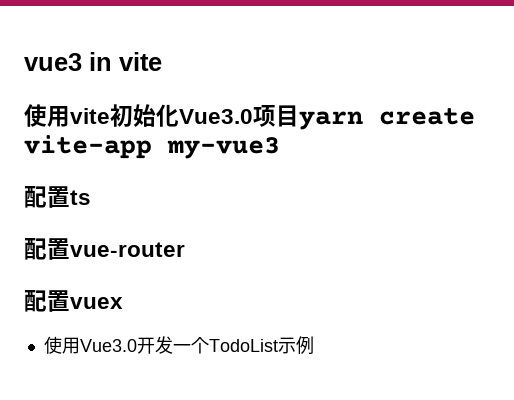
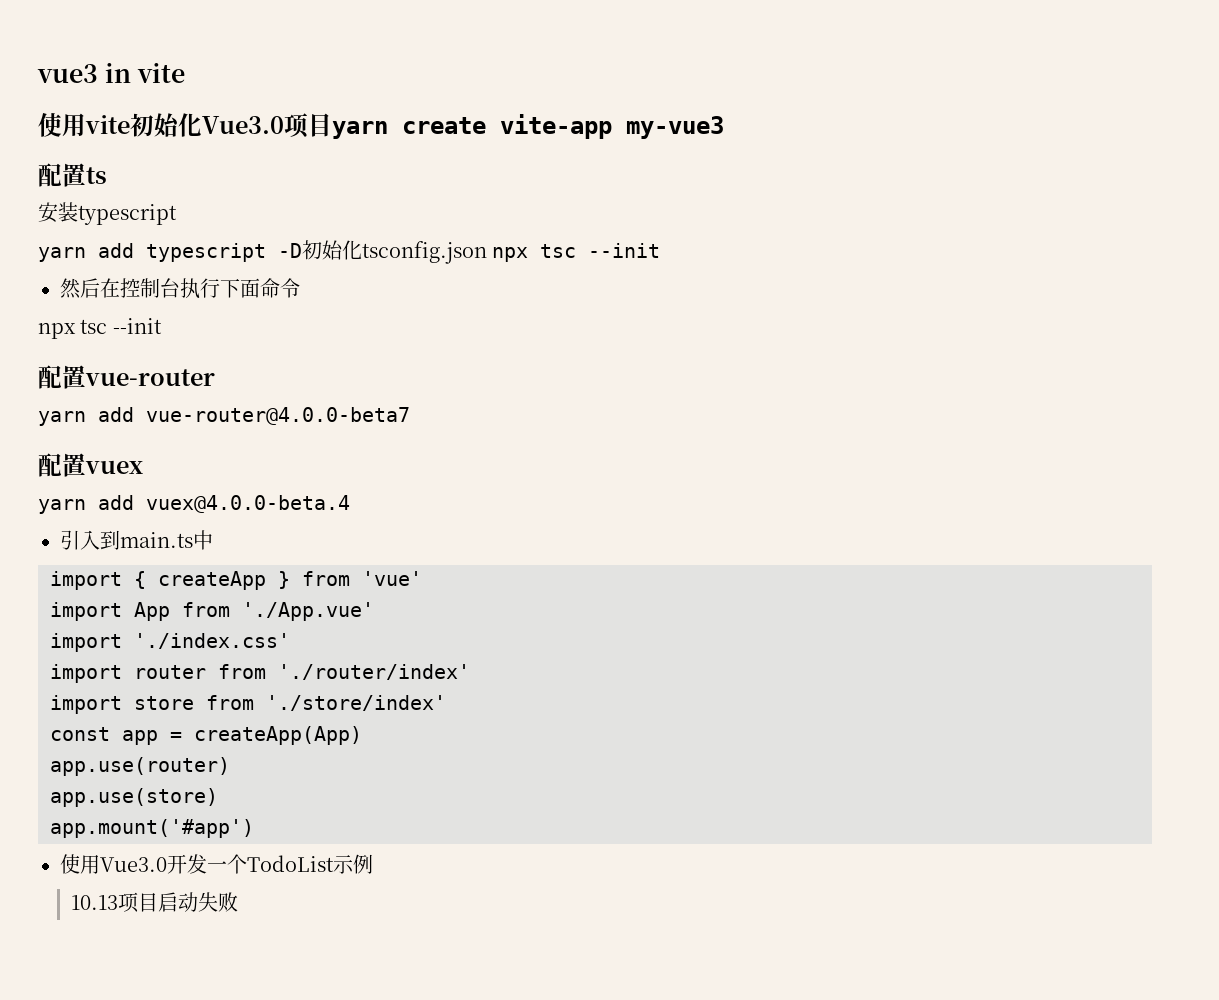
+ 安装typescript
+ yarn add typescript -D初始化tsconfig.json npx tsc --init
+ 然后在控制台执行下面命令
+ npx tsc --init
+ yarn add vue-router@4.0.0-beta7
+ yarn add vuex@4.0.0-beta.4
+ 引入到main.ts中
+ import { createApp } from 'vue'
+ import App from './App.vue'
+ import './index.css'
+ import router from './router/index'
+ import store from './store/index'
+ const app = createApp(App)
+ app.use(router)
+ app.use(store)
+ app.mount('#app')
+ 10.13项目启动失败

